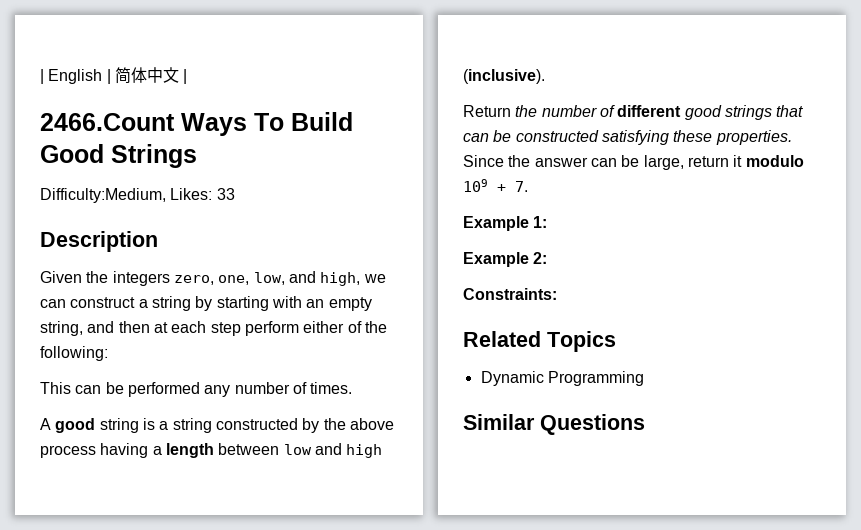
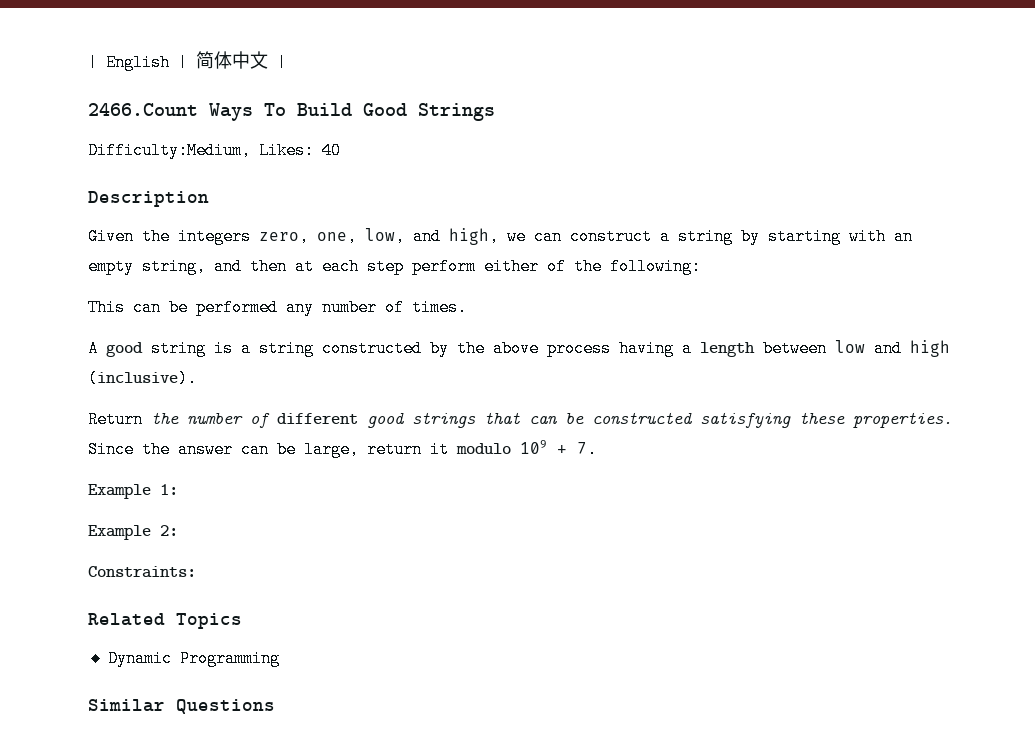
- Difficulty:Medium, Likes: 33
+ Difficulty:Medium, Likes: 40

